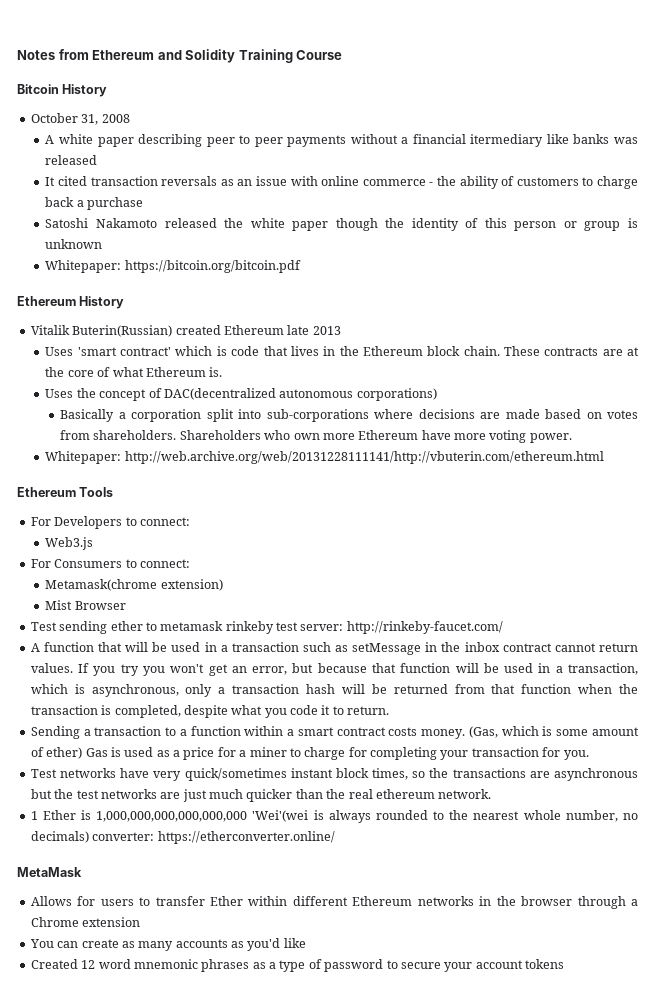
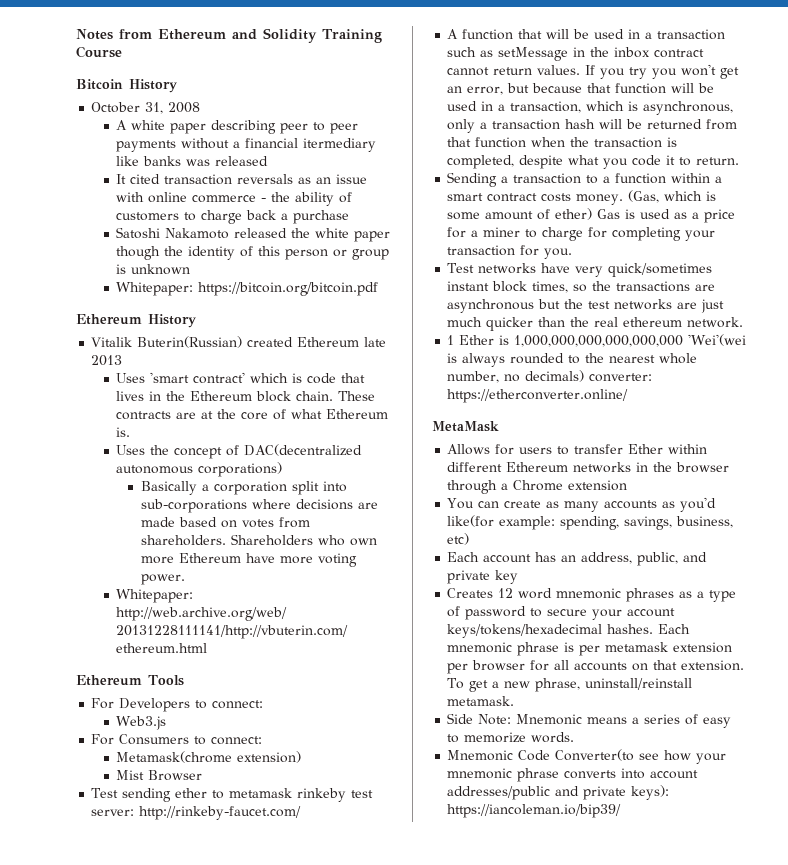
- You can create as many accounts as you'd like
- Created 12 word mnemonic phrases as a type of password to secure your account tokens
+ You can create as many accounts as you'd like(for example: spending, savings, business, etc)
+ Each account has an address, public, and private key
+ Creates 12 word mnemonic phrases as a type of password to secure your account keys/tokens/hexadecimal hashes. Each mnemonic phrase is per metamask extension per browser for all accounts on that extension. To get a new phrase, uninstall/reinstall metamask.
+ Side Note: Mnemonic means a series of easy to memorize words.
+ Mnemonic Code Converter(to see how your mnemonic phrase converts into account addresses/public and private keys): https://iancoleman.io/bip39/

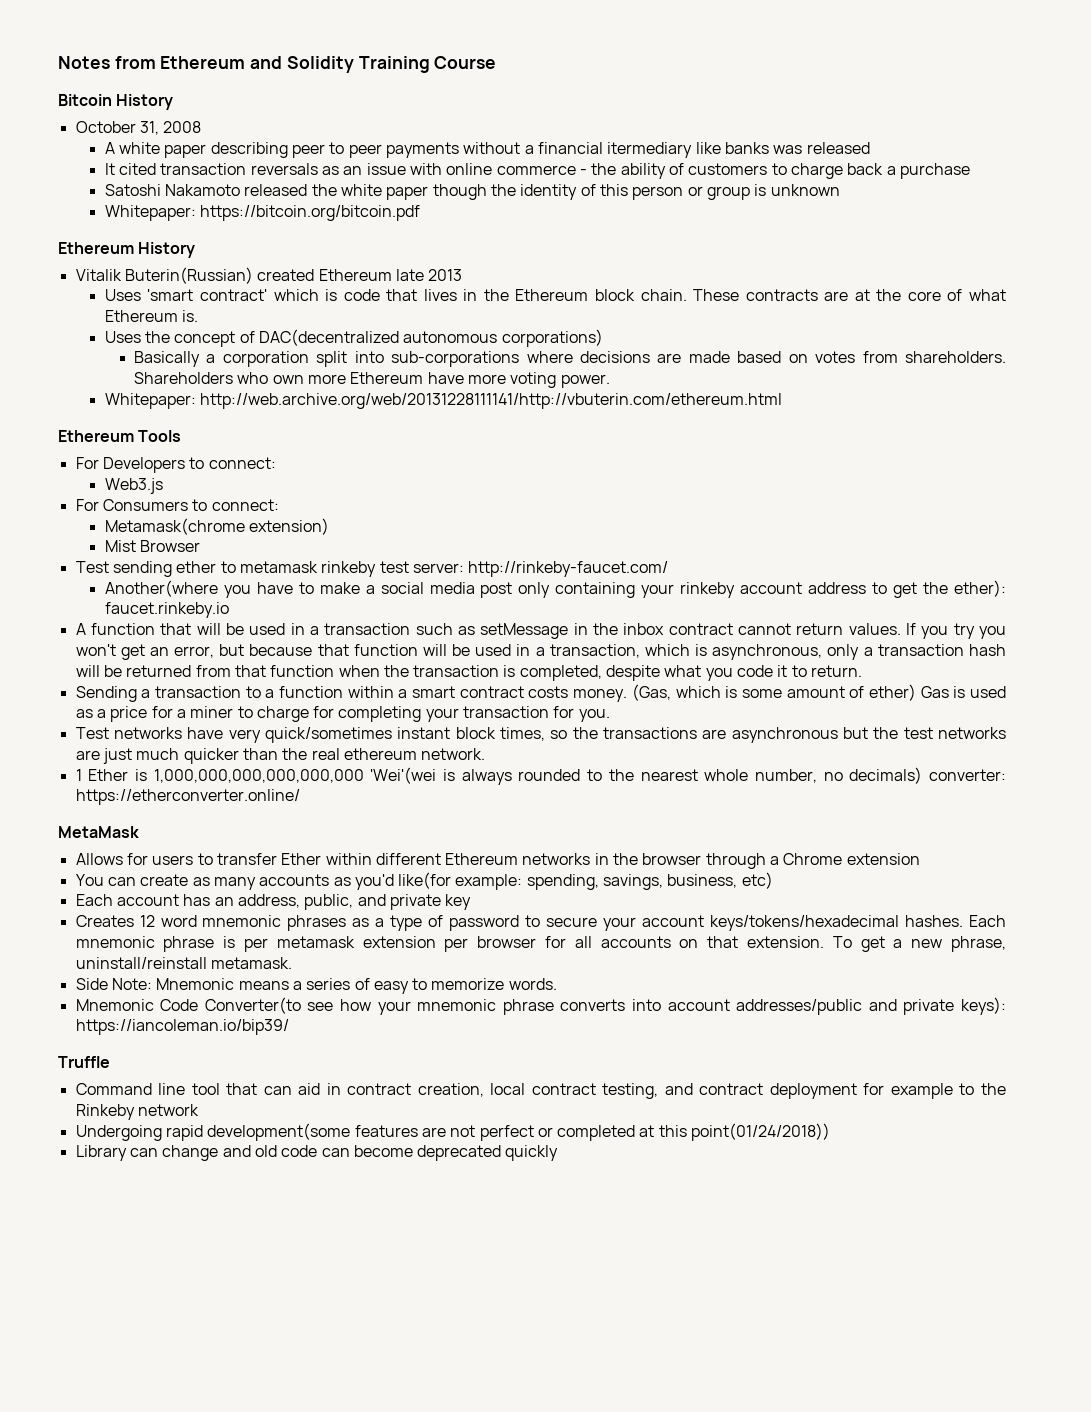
+ Another(where you have to make a social media post only containing your rinkeby account address to get the ether): faucet.rinkeby.io
+ Truffle
+ Command line tool that can aid in contract creation, local contract testing, and contract deployment for example to the Rinkeby network
+ Undergoing rapid development(some features are not perfect or completed at this point(01/24/2018))
+ Library can change and old code can become deprecated quickly

